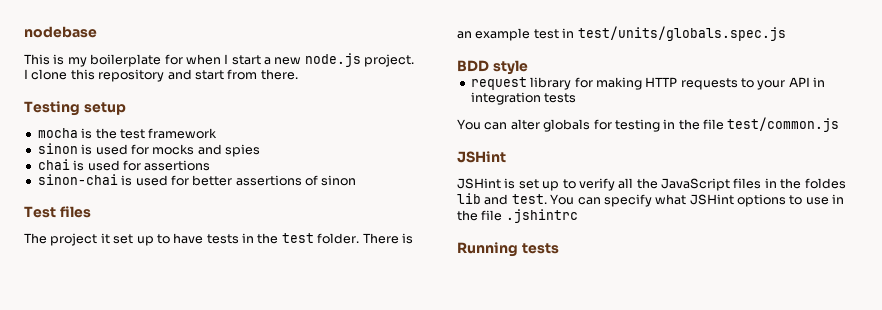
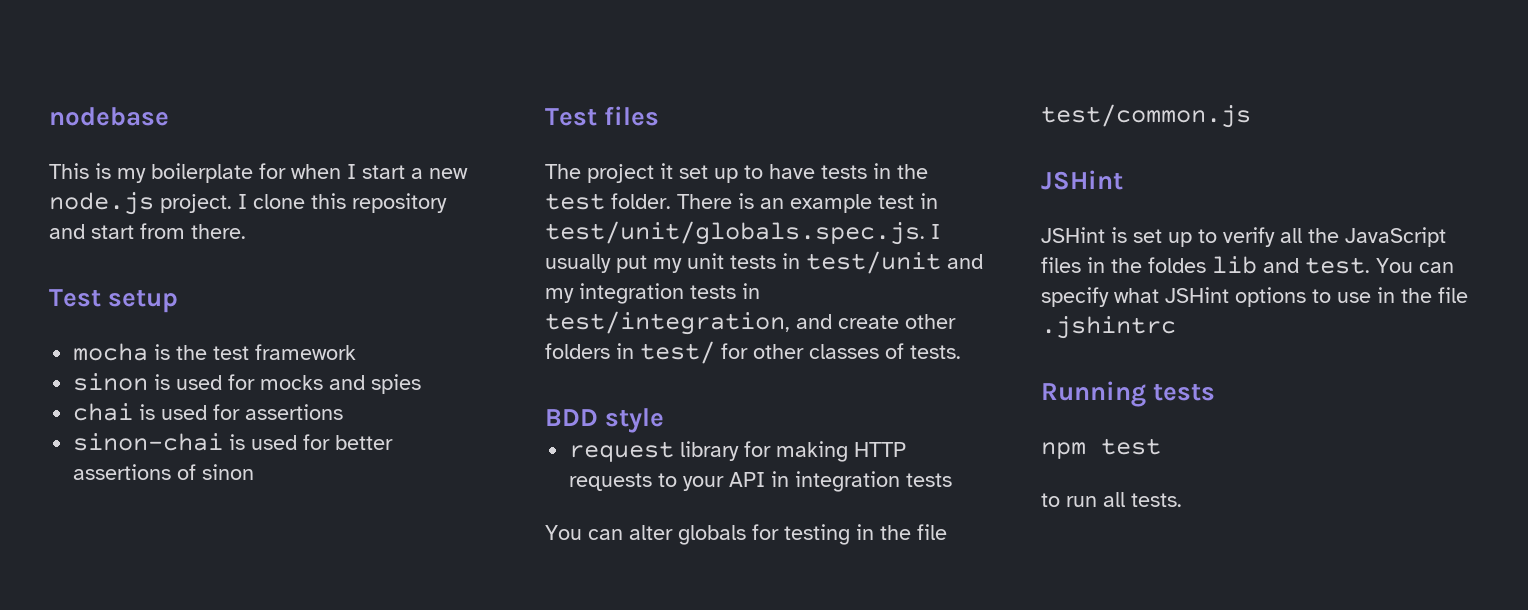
- Testing setup
+ Test setup
- There is an example test in test/units/globals.spec.js
+ There is an example test in test/unit/globals.spec.js. I usually put my unit tests in test/unit and my integration tests in test/integration, and create other folders in test/ for other classes of tests.
+ npm test
+ to run all tests.

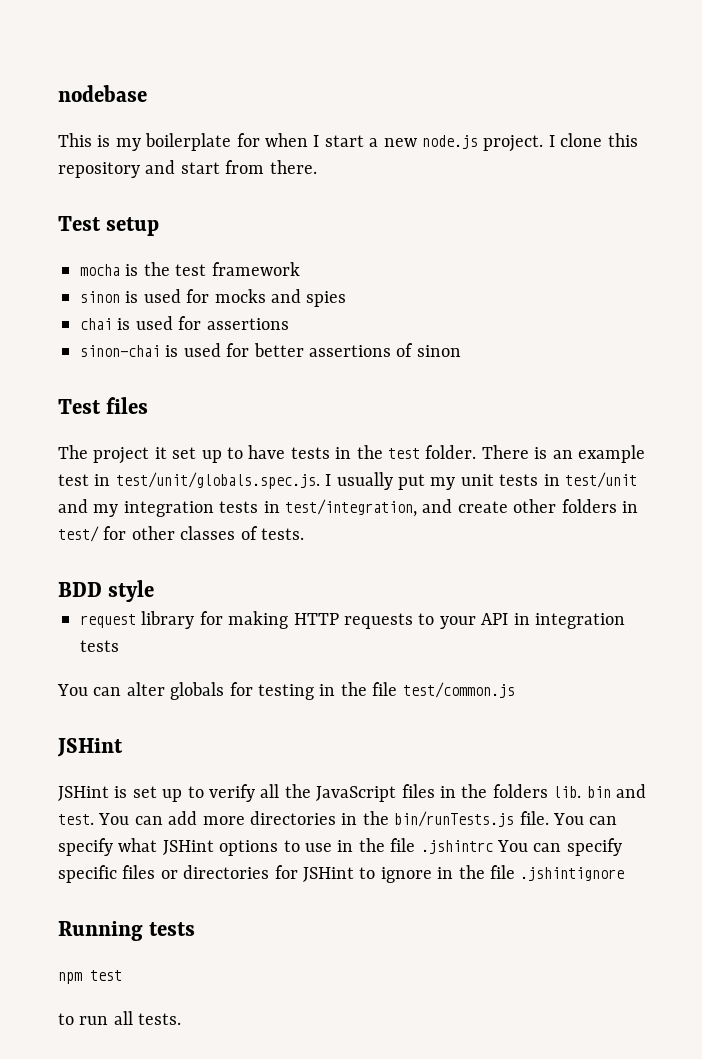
- JSHint is set up to verify all the JavaScript files in the foldes lib and test.
+ JSHint is set up to verify all the JavaScript files in the folders lib. bin and test.
- You can specify what JSHint options to use in the file .jshintrc
+ You can add more directories in the bin/runTests.js file. You can specify what JSHint options to use in the file .jshintrc You can specify specific files or directories for JSHint to ignore in the file .jshintignore

